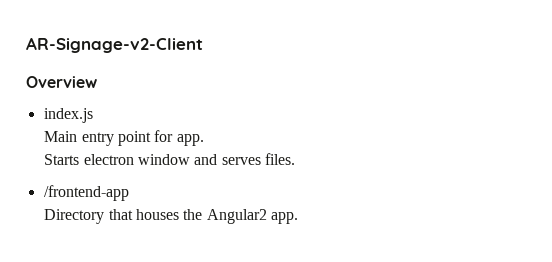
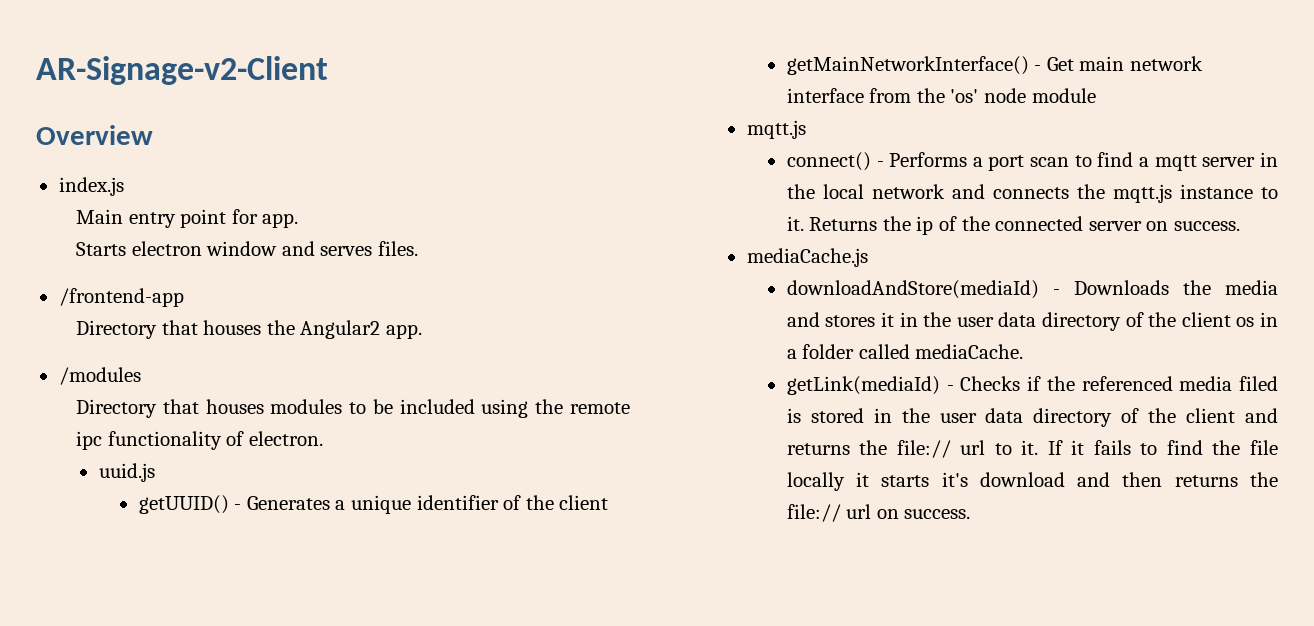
+ /modules
+ Directory that houses modules to be included using the remote ipc functionality of electron.
+ uuid.js
+ getUUID() - Generates a unique identifier of the client
+ getMainNetworkInterface() - Get main network interface from the 'os' node module
+ mqtt.js
+ connect() - Performs a port scan to find a mqtt server in the local network and connects the mqtt.js instance to it. Returns the ip of the connected server on success.
+ mediaCache.js
+ downloadAndStore(mediaId) - Downloads the media and stores it in the user data directory of the client os in a folder called mediaCache.
+ getLink(mediaId) - Checks if the referenced media filed is stored in the user data directory of the client and returns the file:// url to it. If it fails to find the file locally it starts it's download and then returns the file:// url on success.

